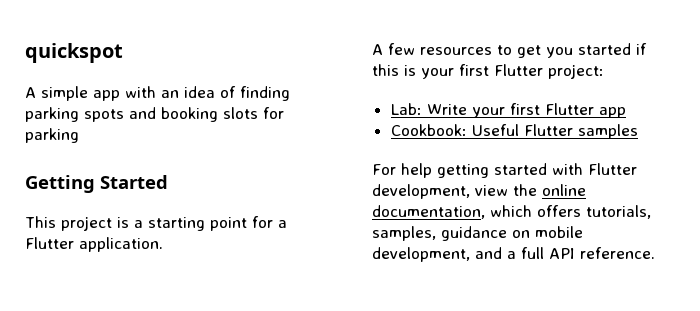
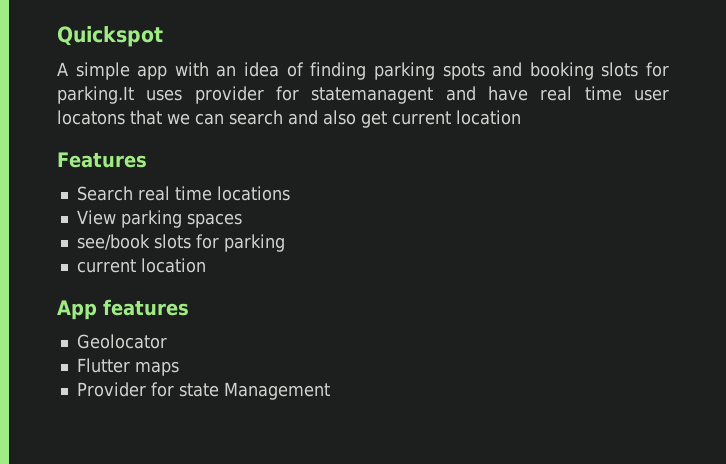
- quickspot
+ Quickspot
- A simple app with an idea of finding parking spots and booking slots for parking
- Getting Started
- This project is a starting point for a Flutter application.
- A few resources to get you started if this is your first Flutter project:
- Lab: Write your first Flutter app
- Cookbook: Useful Flutter samples
- For help getting started with Flutter development, view the online documentation, which offers tutorials, samples, guidance on mobile development, and a full API reference.
+ A simple app with an idea of finding parking spots and booking slots for parking.It uses provider for statemanagent and have real time user locatons that we can search and also get current location
+ Features
+ Search real time locations
+ View parking spaces
+ see/book slots for parking
+ current location
+ App features
+ Geolocator
+ Flutter maps
+ Provider for state Management

